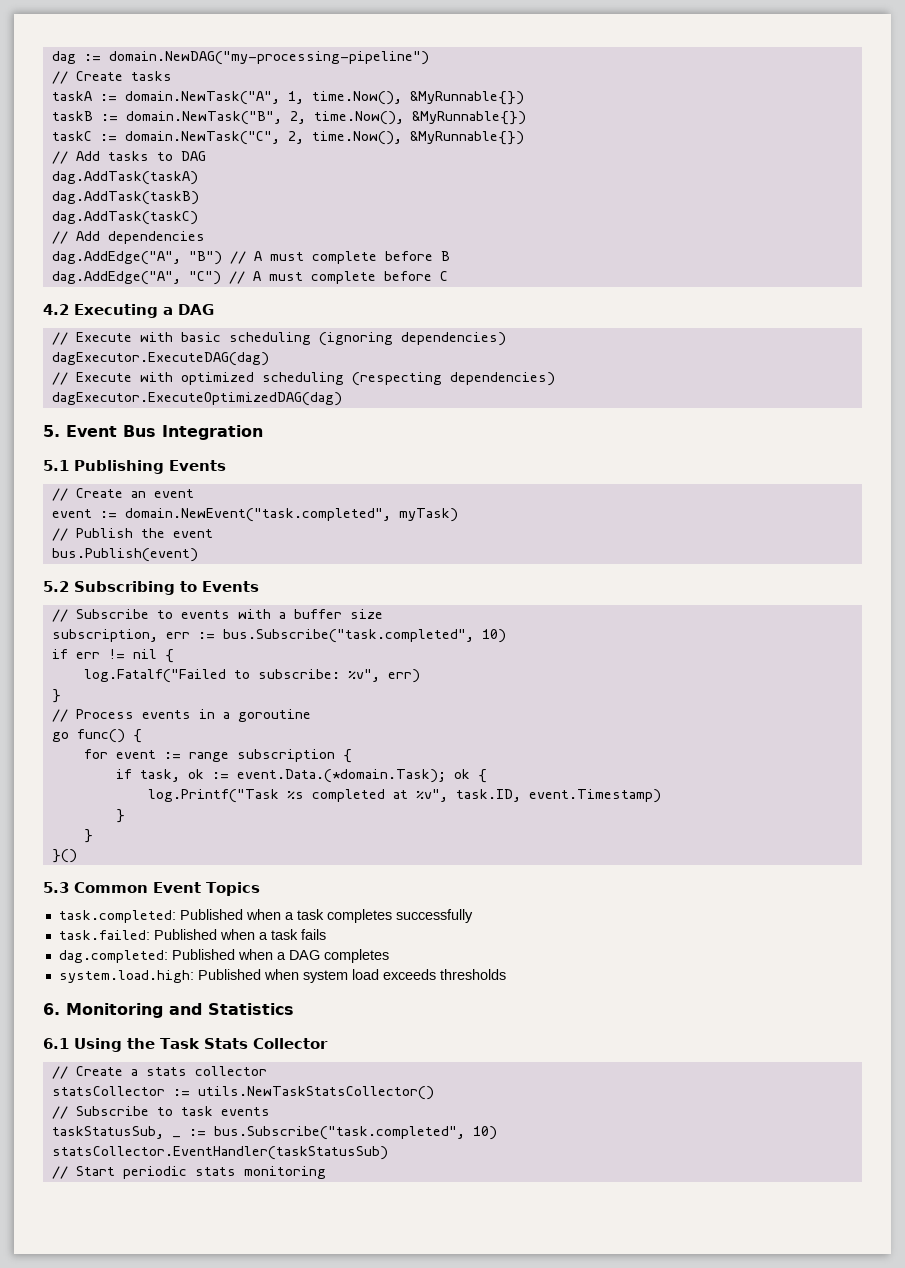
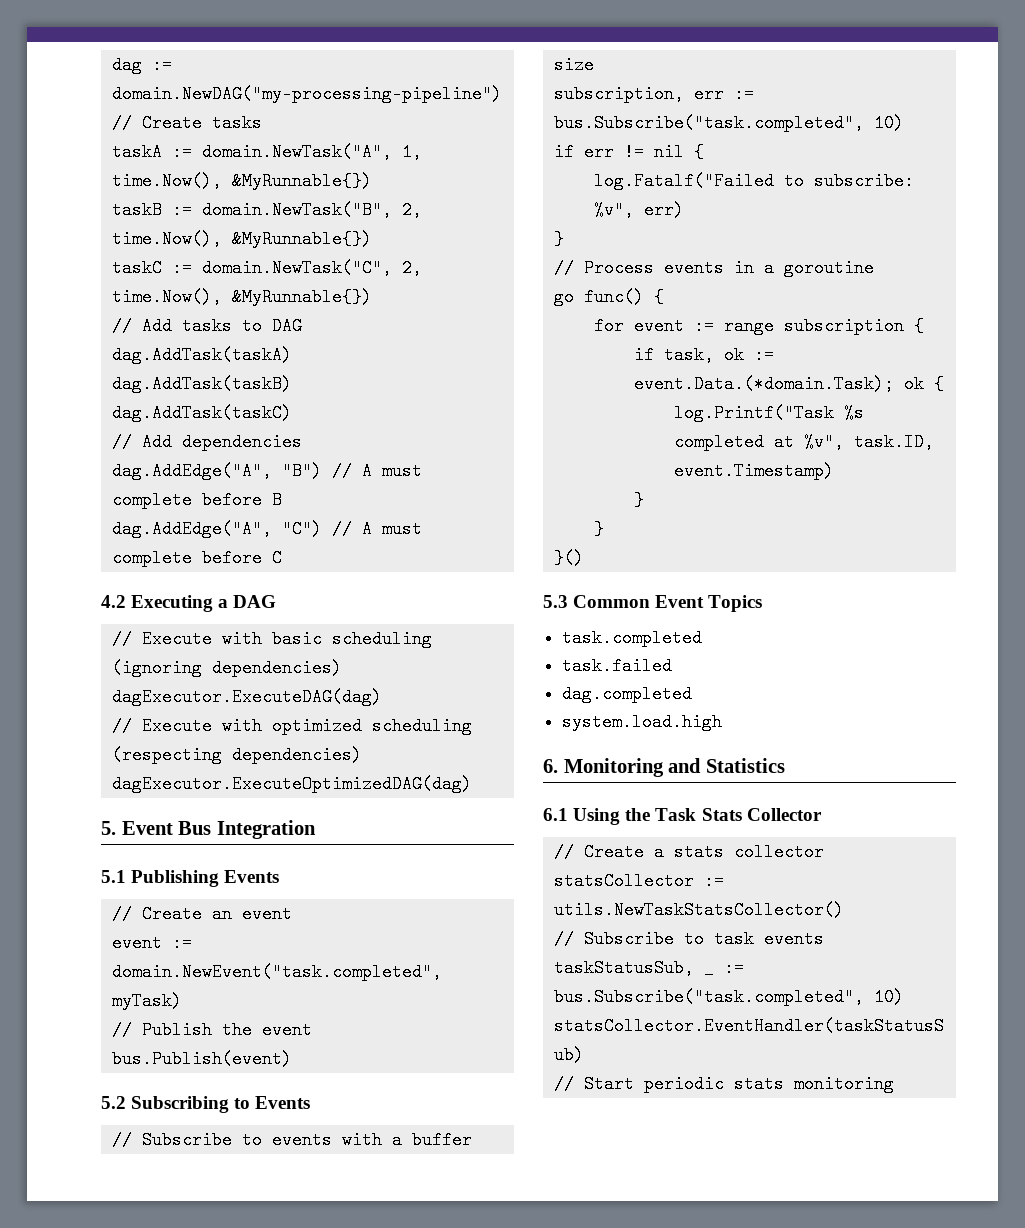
- task.completed: Published when a task completes successfully
- task.failed: Published when a task fails
- dag.completed: Published when a DAG completes
- system.load.high: Published when system load exceeds thresholds
+ task.completed
+ task.failed
+ dag.completed
+ system.load.high

